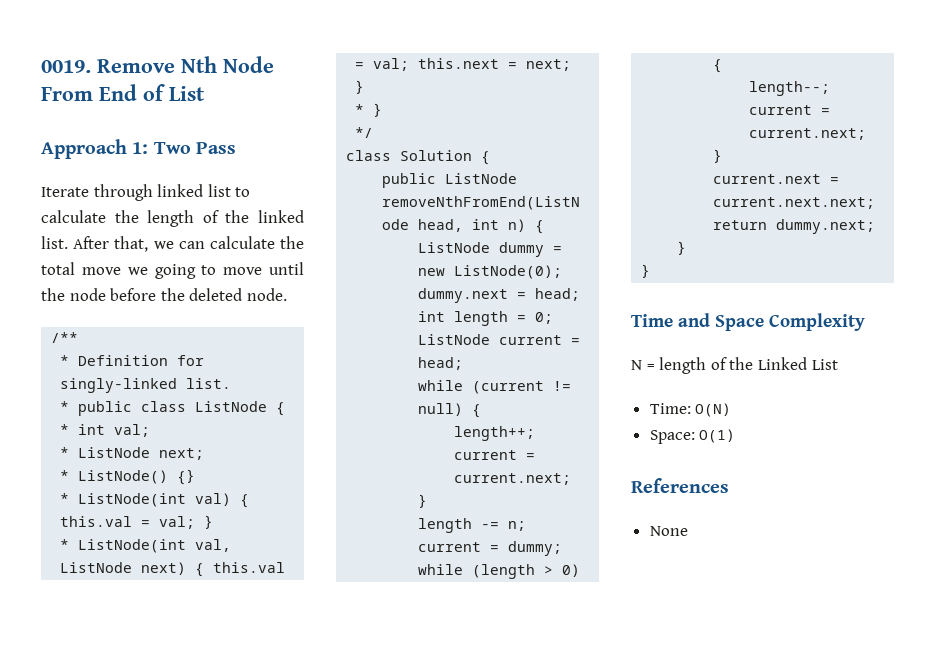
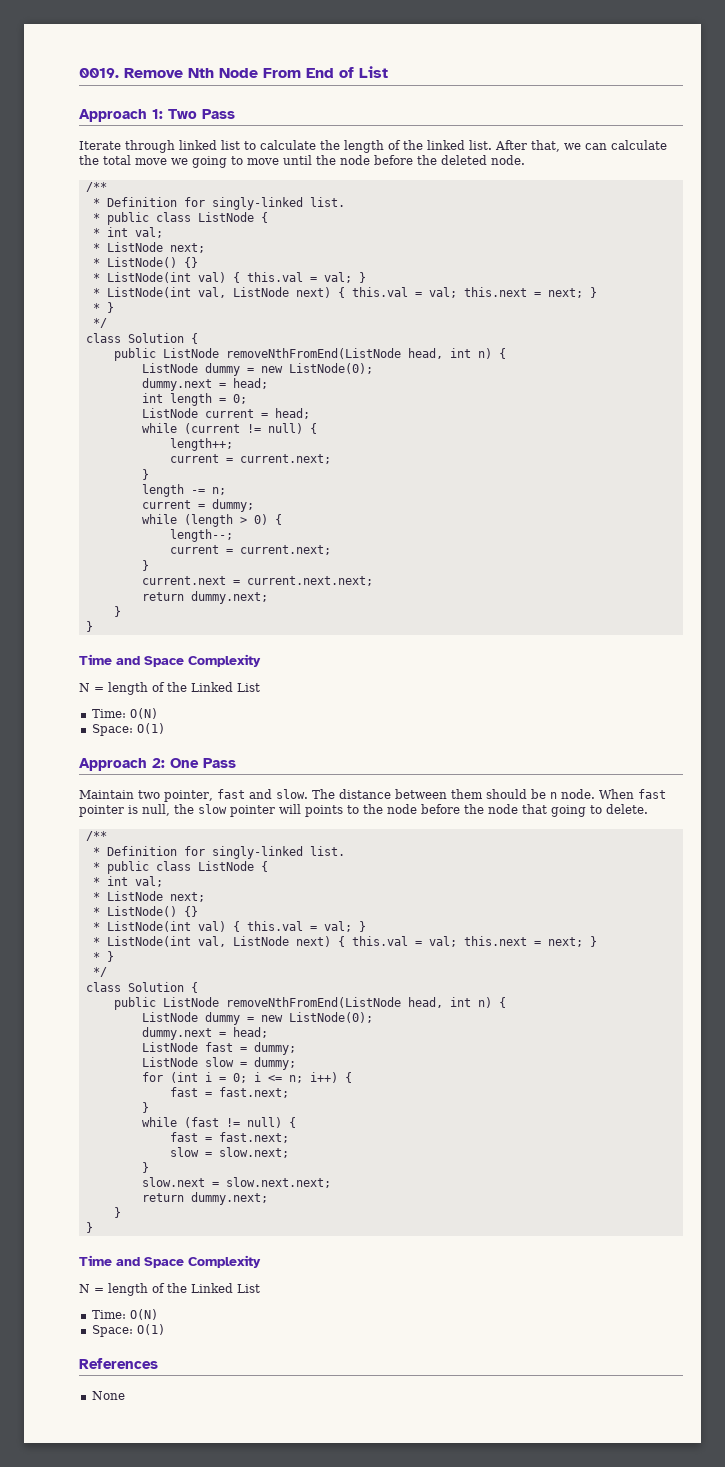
+ Approach 2: One Pass
+ Maintain two pointer, fast and slow. The distance between them should be n node. When fast pointer is null, the slow pointer will points to the node before the node that going to delete.
+ /**
+ * Definition for singly-linked list.
+ * public class ListNode {
+ * int val;
+ * ListNode next;
+ * ListNode() {}
+ * ListNode(int val) { this.val = val; }
+ * ListNode(int val, ListNode next) { this.val = val; this.next = next; }
+ * }
+ */
+ class Solution {
+ public ListNode removeNthFromEnd(ListNode head, int n) {
+ ListNode dummy = new ListNode(0);
+ dummy.next = head;
+ ListNode fast = dummy;
+ ListNode slow = dummy;
+ for (int i = 0; i <= n; i++) {
+ fast = fast.next;
+ }
+ while (fast != null) {
+ fast = fast.next;
+ slow = slow.next;
+ }
+ slow.next = slow.next.next;
+ return dummy.next;
+ }
+ }
+ Time and Space Complexity
+ N = length of the Linked List
+ Time: O(N)
+ Space: O(1)

